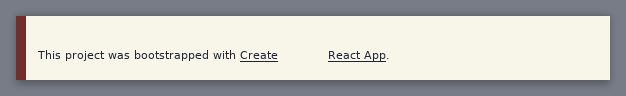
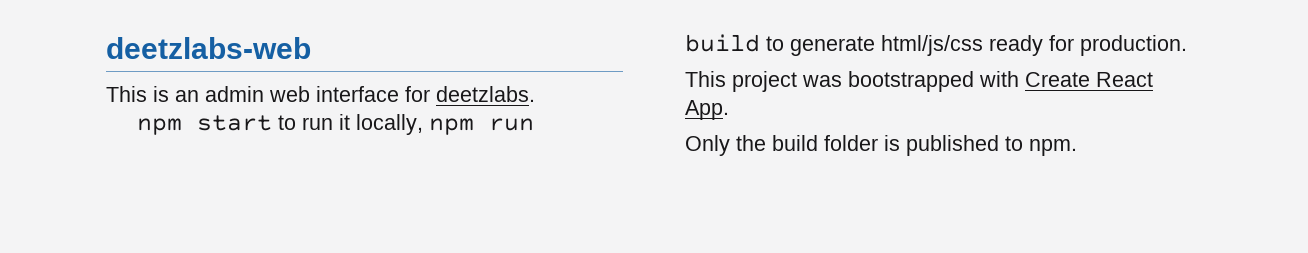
+ deetzlabs-web
+ This is an admin web interface for deetzlabs.
+ npm start to run it locally, npm run build to generate html/js/css ready for production.
+ Only the build folder is published to npm.

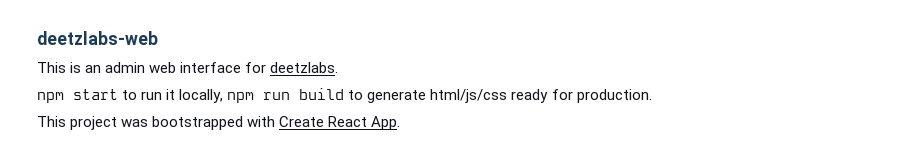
- Only the build folder is published to npm.

